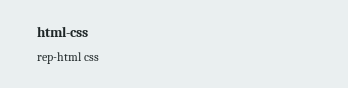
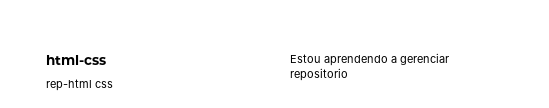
+ Estou aprendendo a gerenciar repositorio

